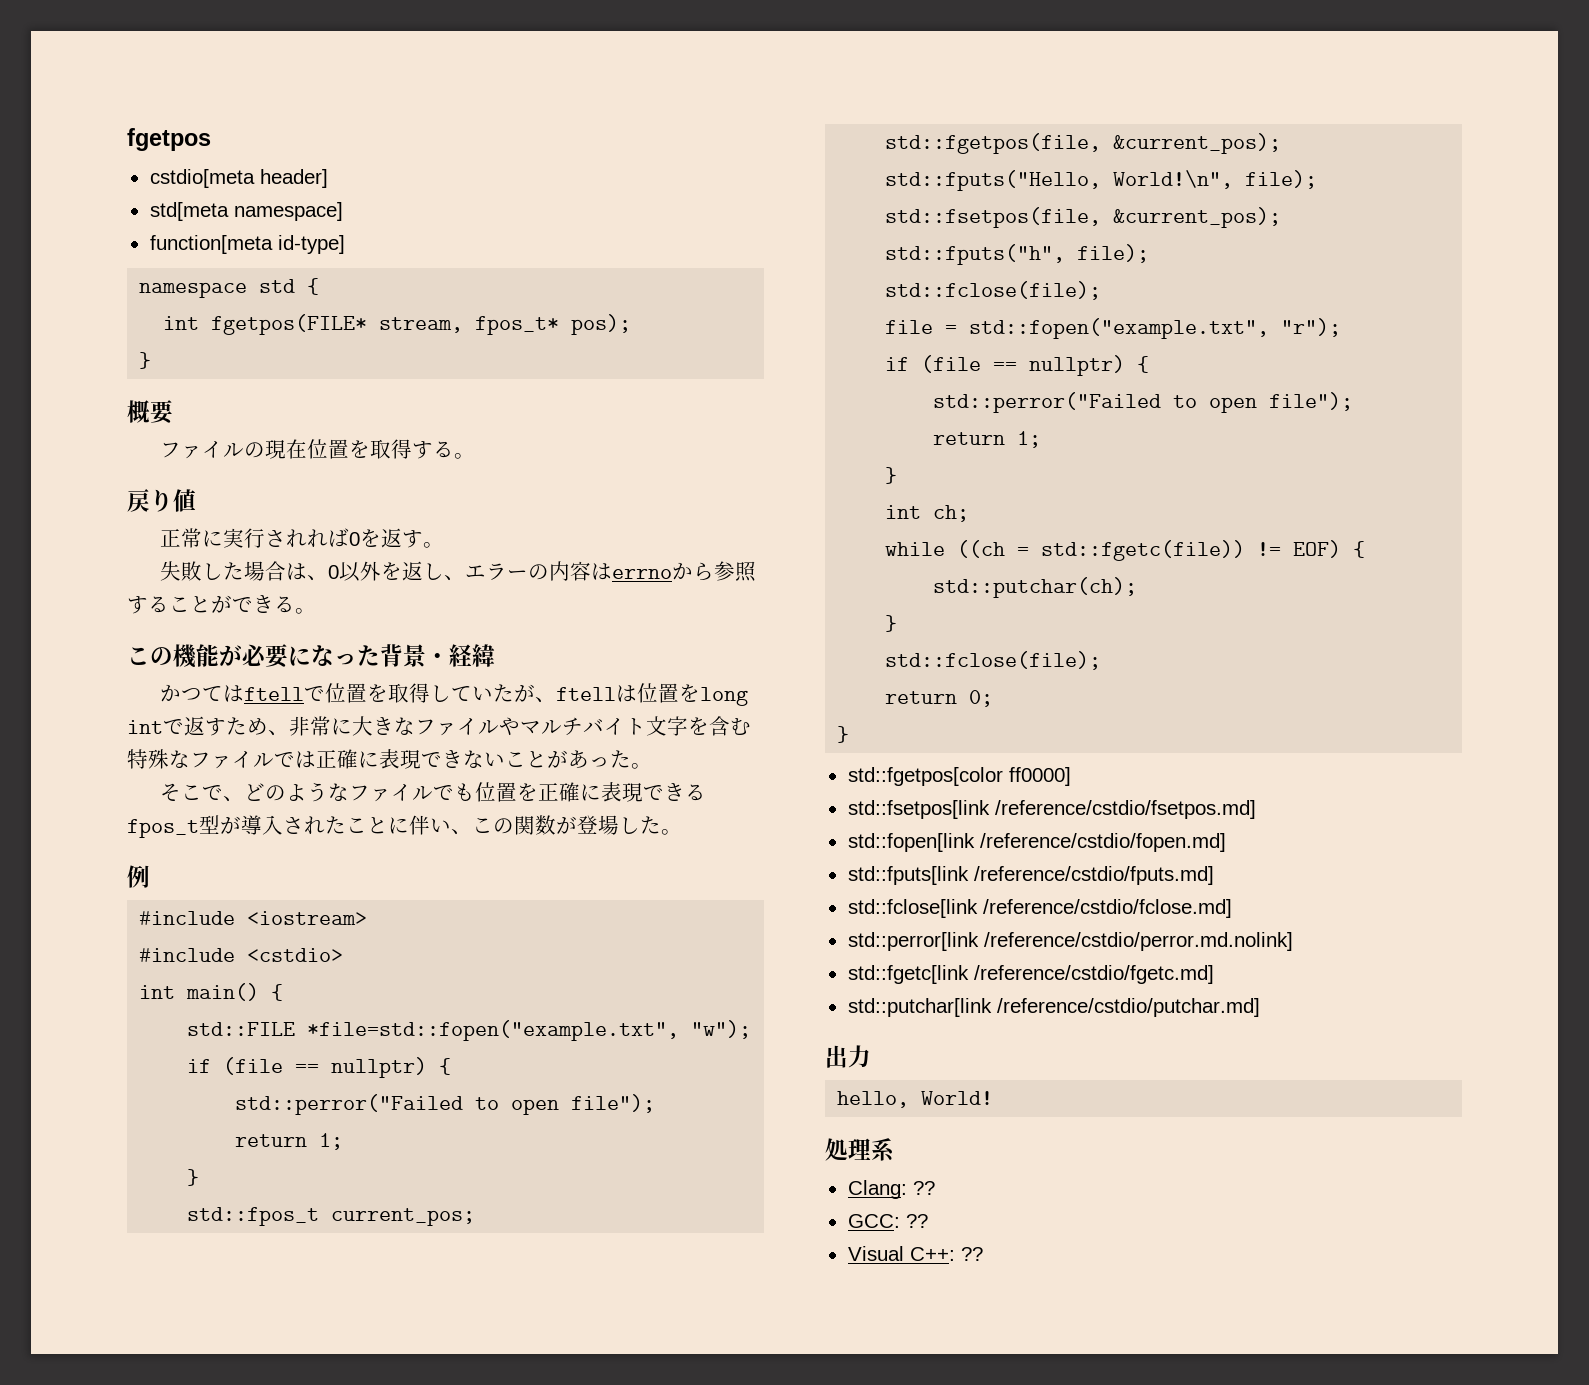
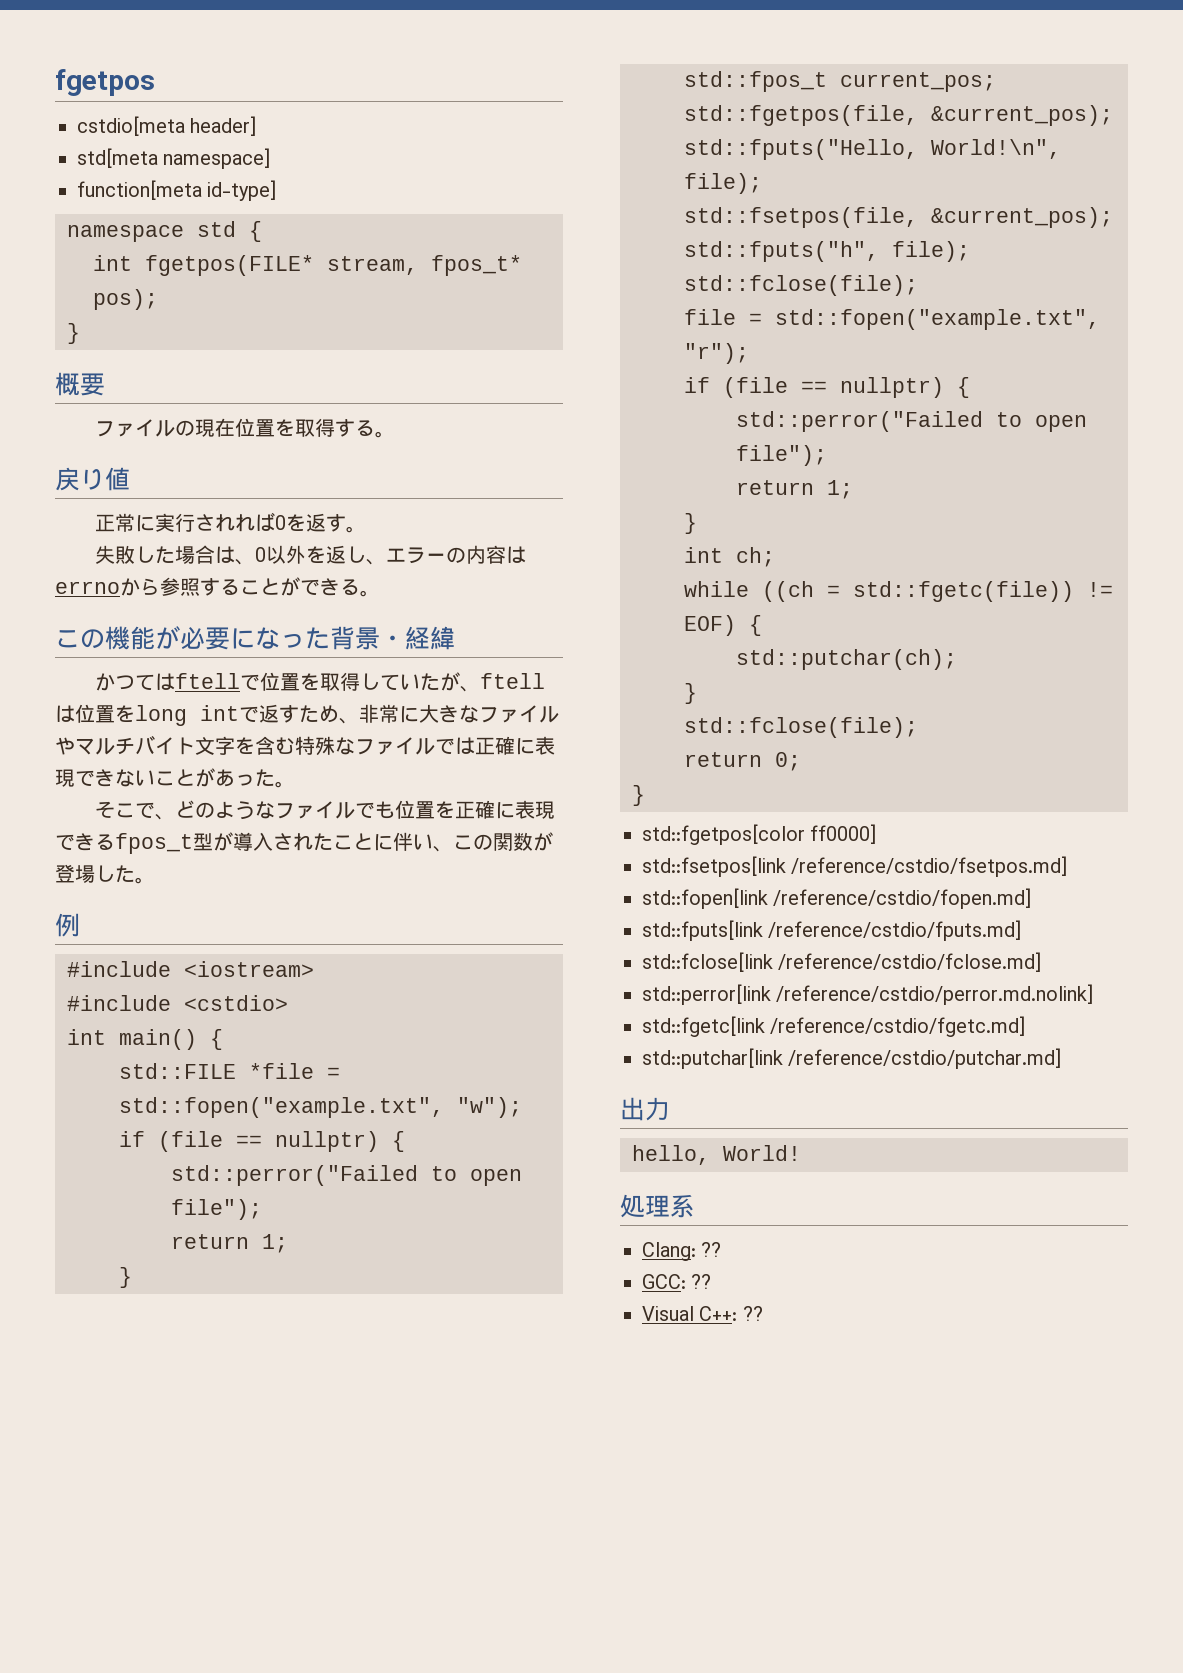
- std::FILE *file=std::fopen("example.txt", "w");
+ std::FILE *file = std::fopen("example.txt", "w");

